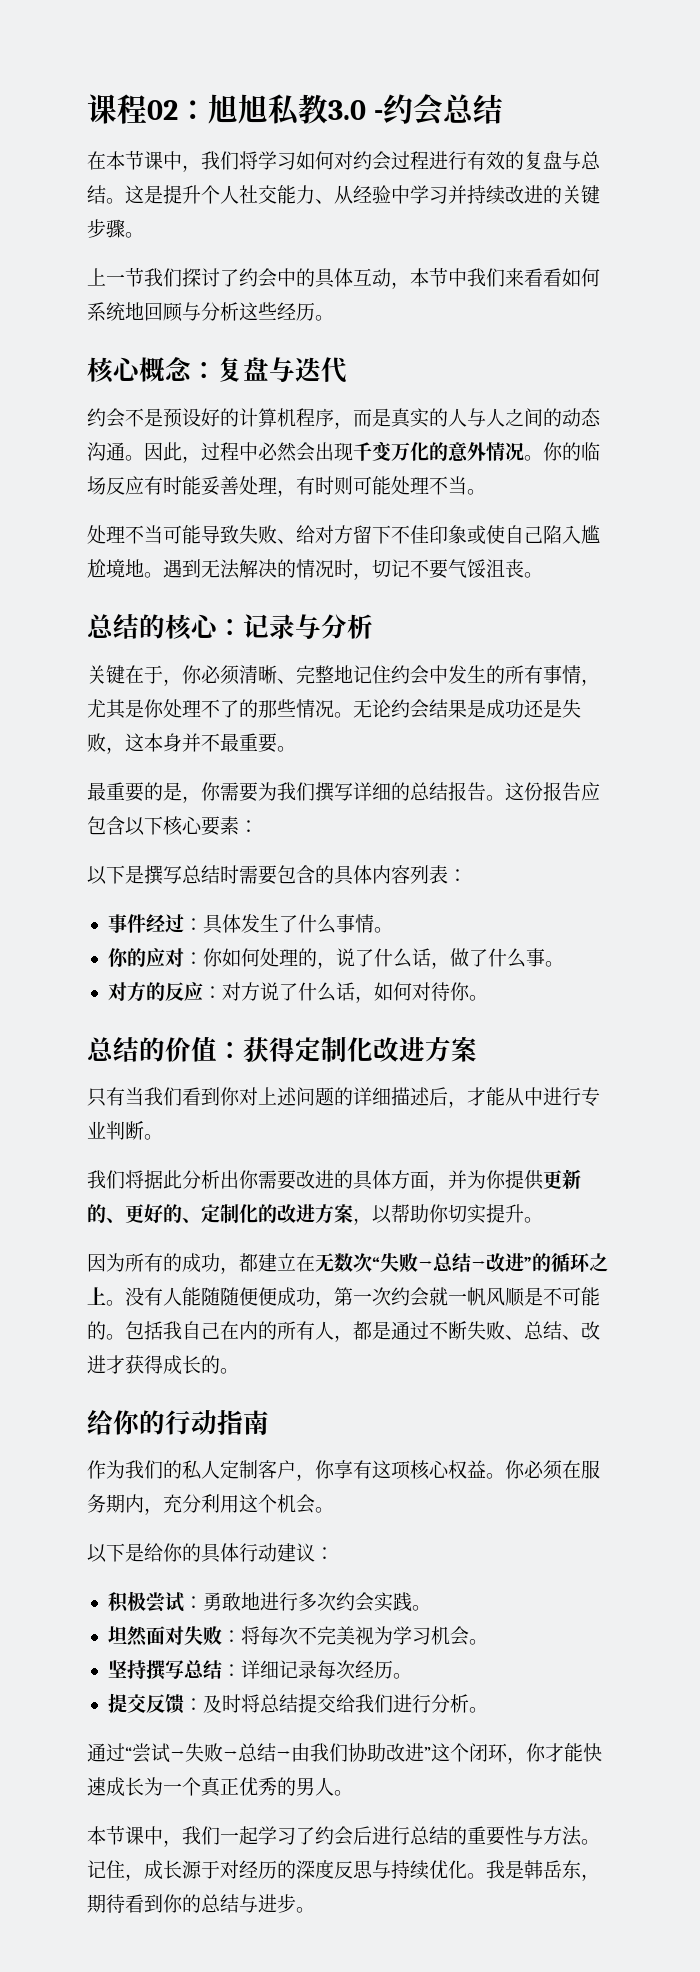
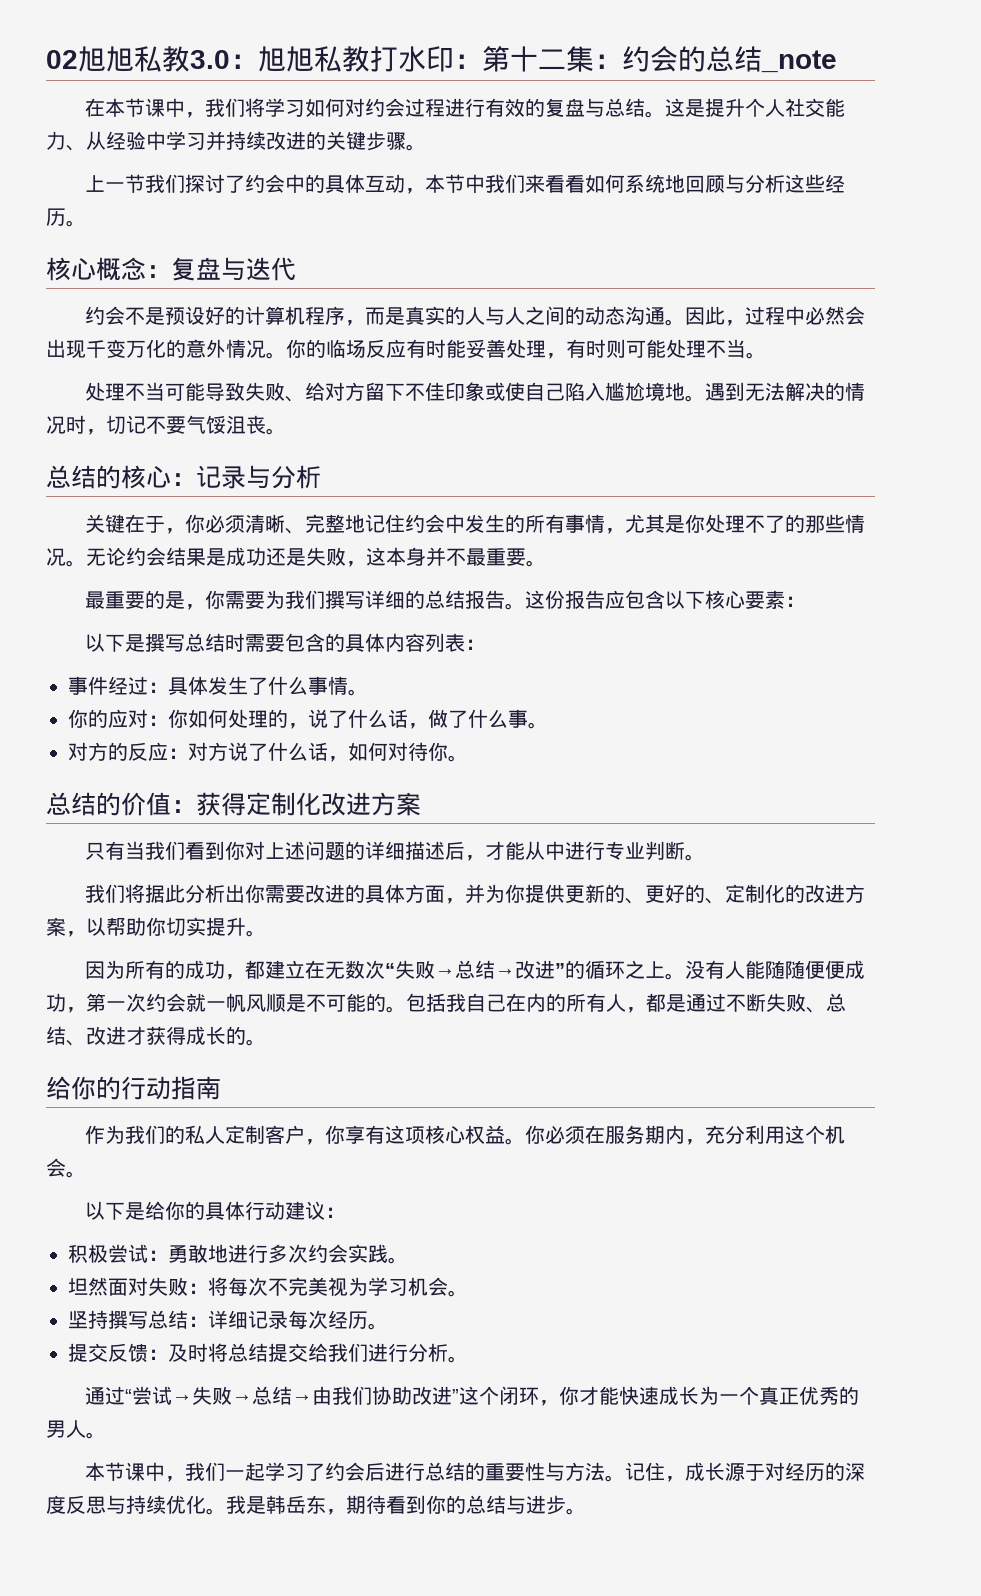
- 课程02：旭旭私教3.0 -约会总结
+ 02旭旭私教3.0：旭旭私教打水印：第十二集：约会的总结_note

